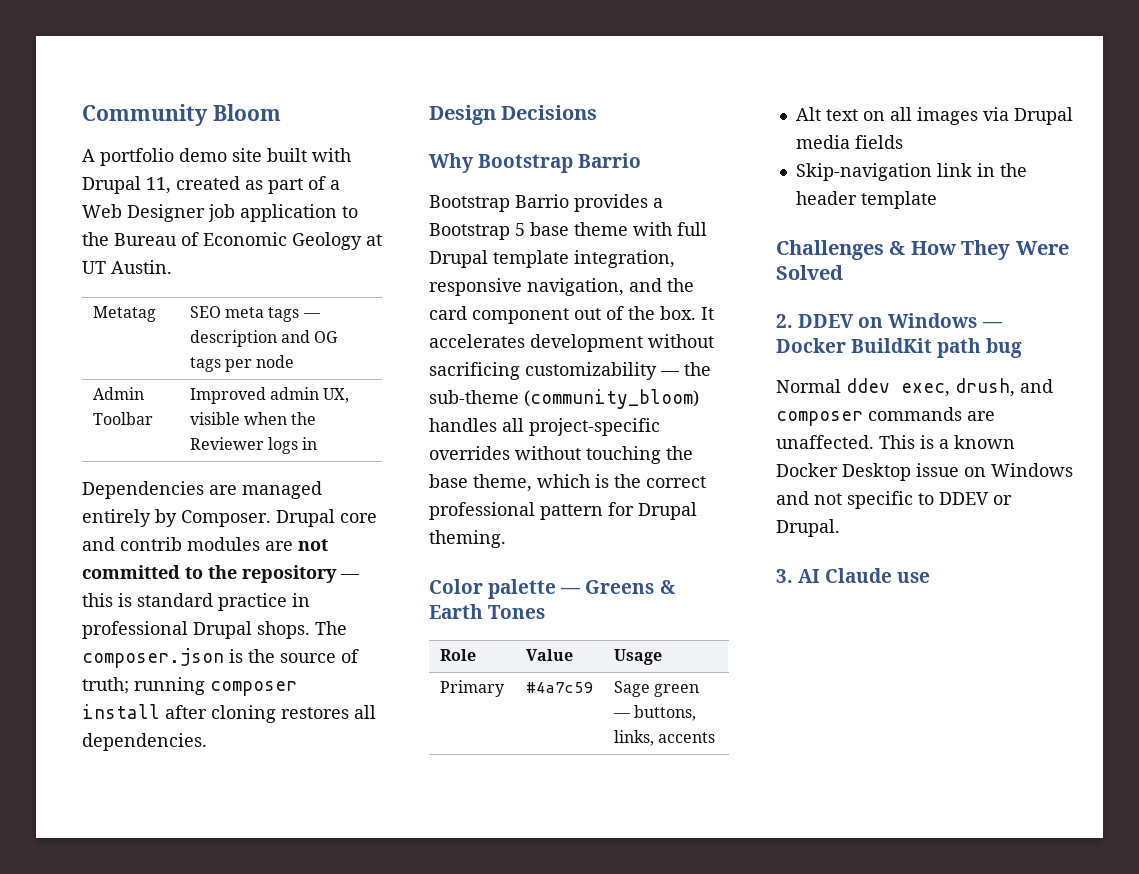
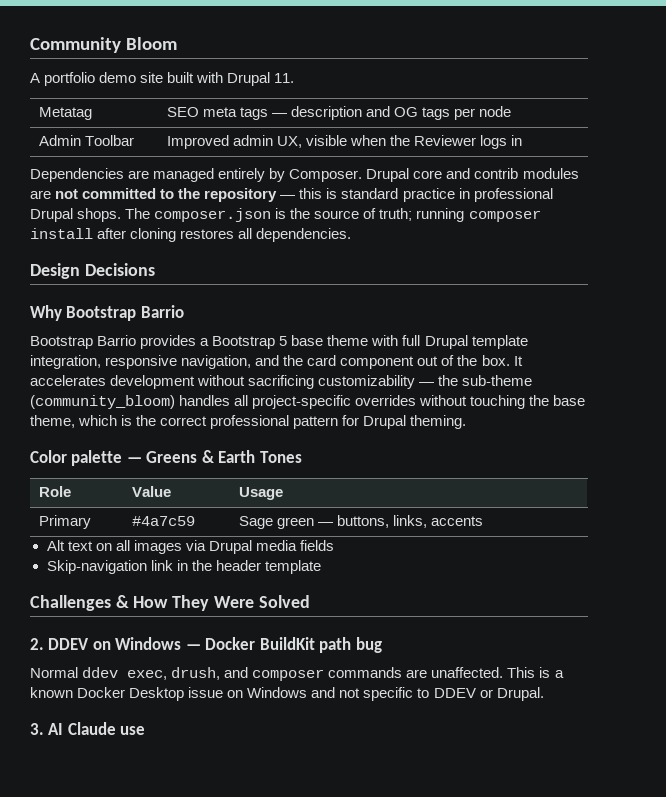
- A portfolio demo site built with Drupal 11, created as part of a Web Designer job application to the Bureau of Economic Geology at UT Austin.
+ A portfolio demo site built with Drupal 11.

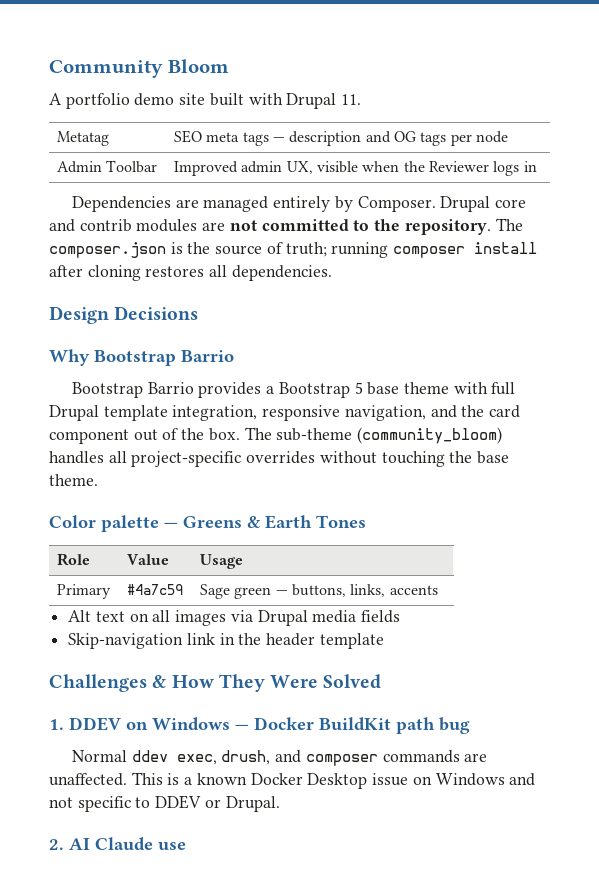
- Drupal core and contrib modules are not committed to the repository — this is standard practice in professional Drupal shops.
+ Drupal core and contrib modules are not committed to the repository.
- It accelerates development without sacrificing customizability — the sub-theme (community_bloom) handles all project-specific overrides without touching the base theme, which is the correct professional pattern for Drupal theming.
+ The sub-theme (community_bloom) handles all project-specific overrides without touching the base theme.
- 2. DDEV on Windows — Docker BuildKit path bug
+ 1. DDEV on Windows — Docker BuildKit path bug
- 3. AI Claude use
+ 2. AI Claude use

